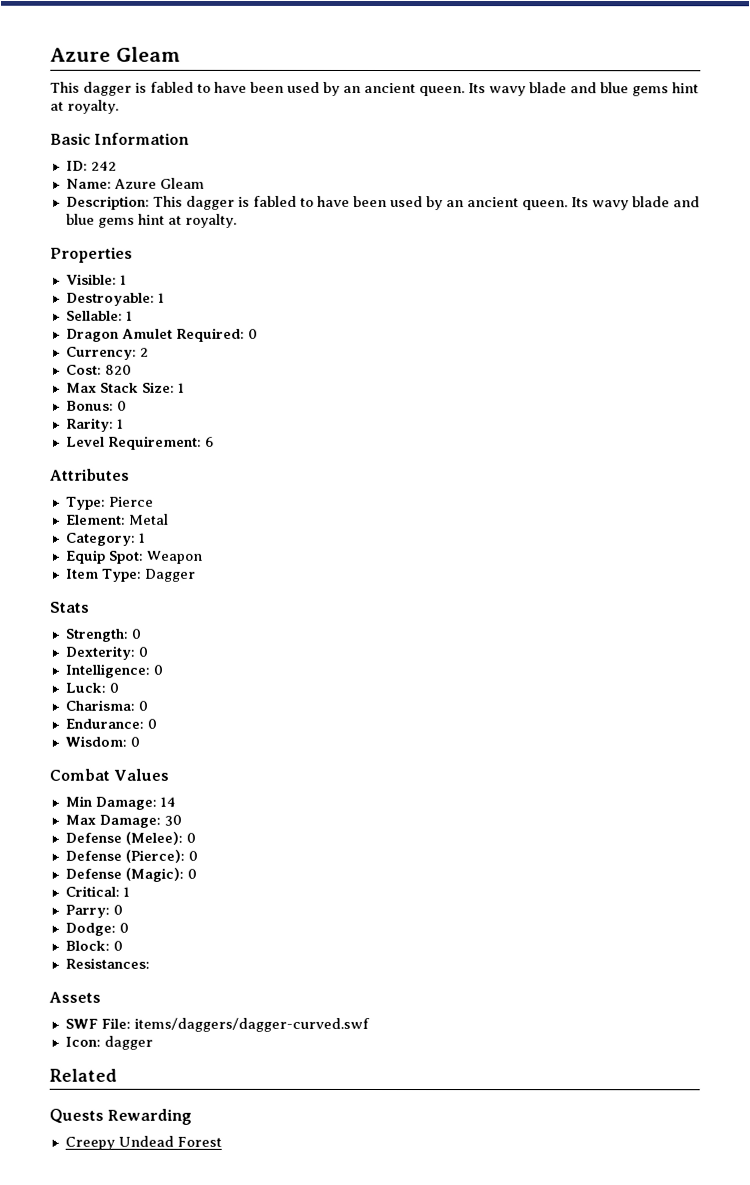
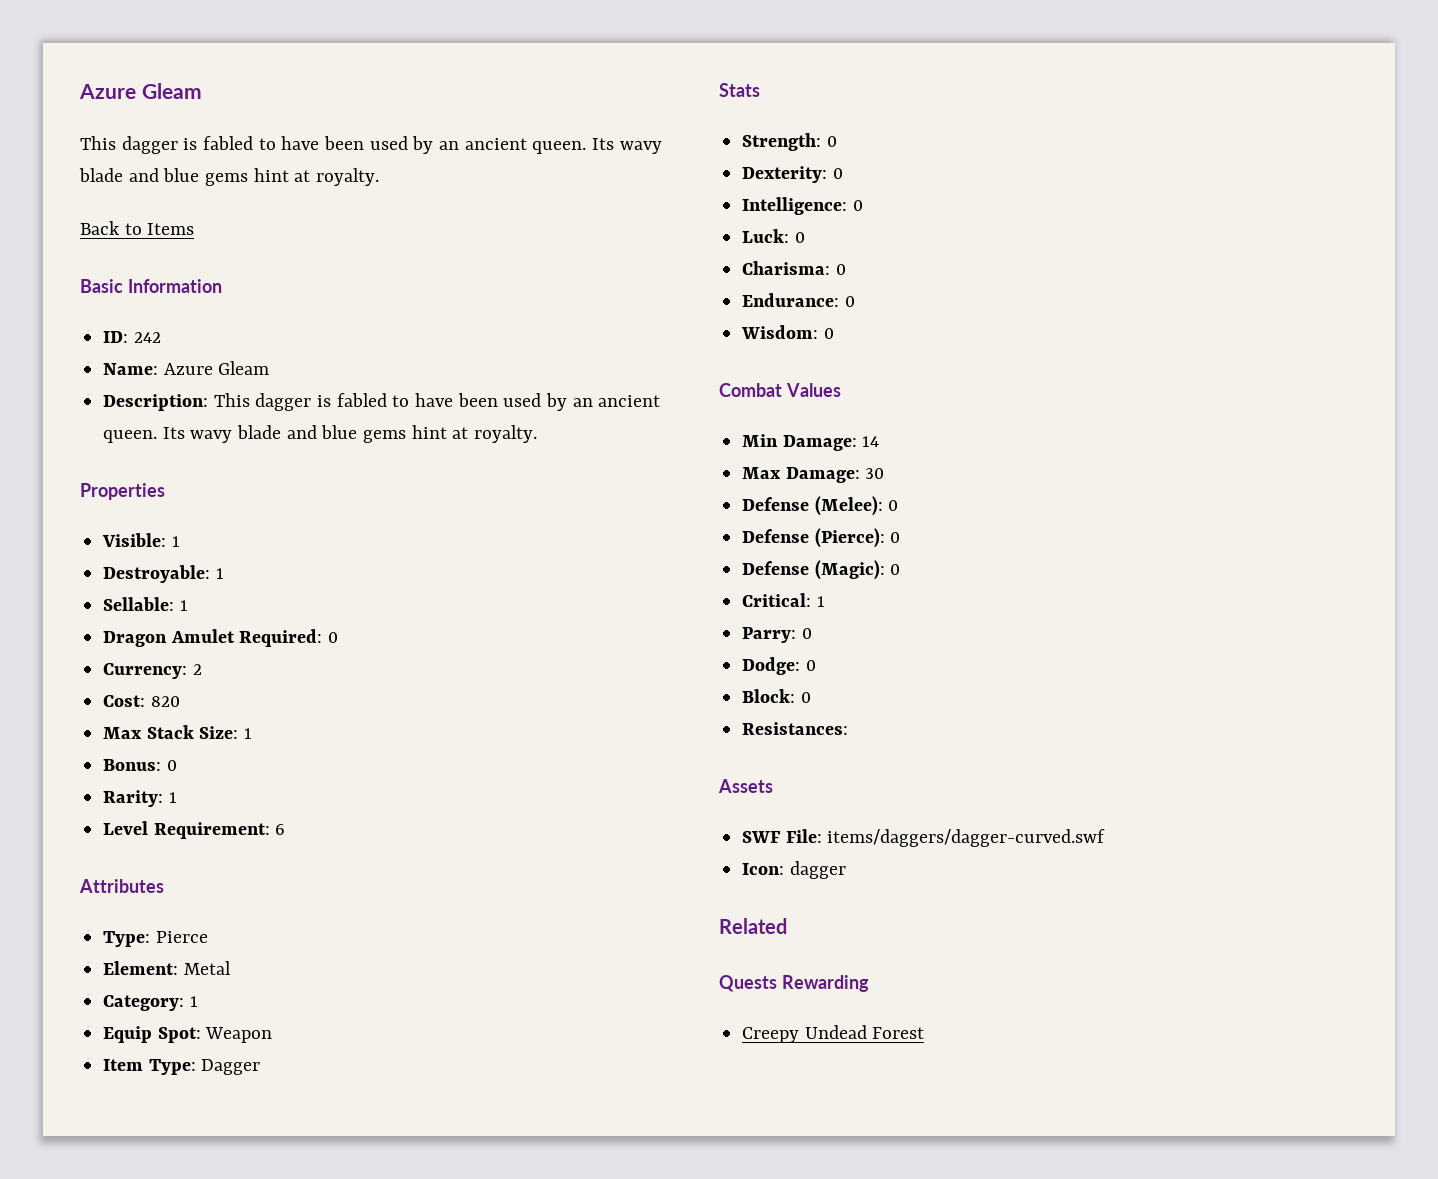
+ Back to Items

